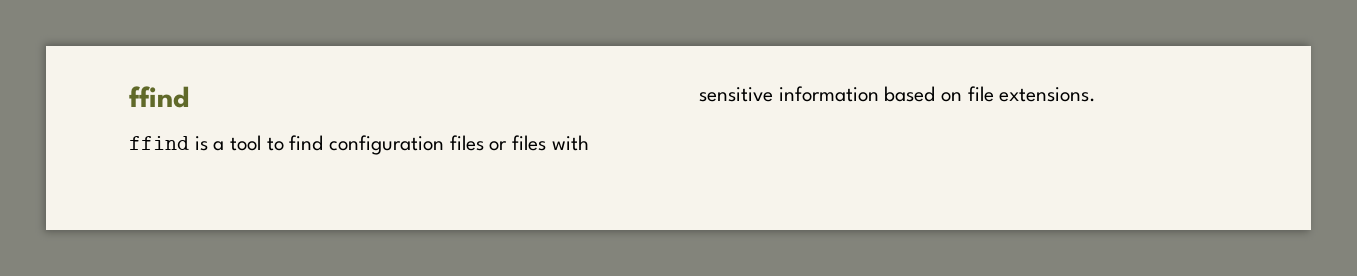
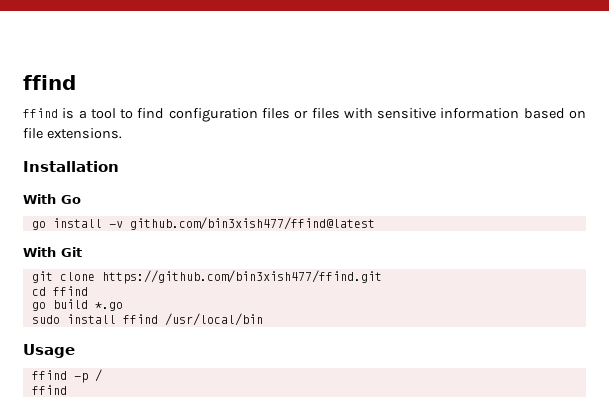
+ Installation
+ With Go
+ go install -v github.com/bin3xish477/ffind@latest
+ With Git
+ git clone https://github.com/bin3xish477/ffind.git
+ cd ffind
+ go build *.go
+ sudo install ffind /usr/local/bin
+ Usage
+ ffind -p /
+ ffind

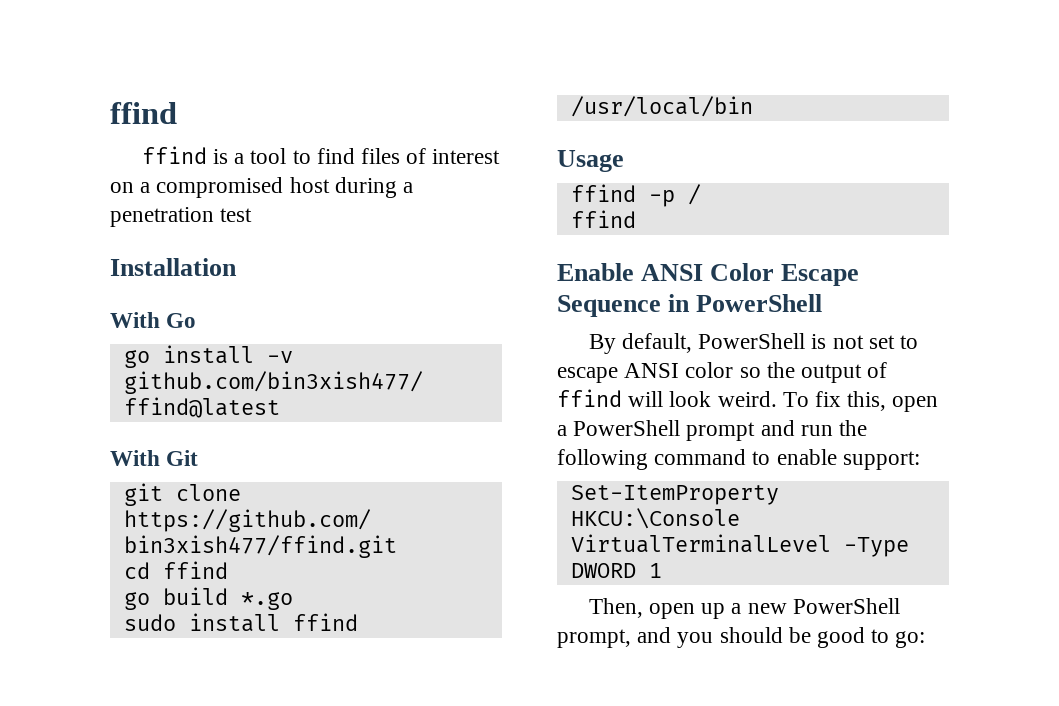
- ffind is a tool to find configuration files or files with sensitive information based on file extensions.
+ ffind is a tool to find files of interest on a compromised host during a penetration test
+ Enable ANSI Color Escape Sequence in PowerShell
+ By default, PowerShell is not set to escape ANSI color so the output of ffind will look weird. To fix this, open a PowerShell prompt and run the following command to enable support:
+ Set-ItemProperty HKCU:\Console VirtualTerminalLevel -Type DWORD 1
+ Then, open up a new PowerShell prompt, and you should be good to go:

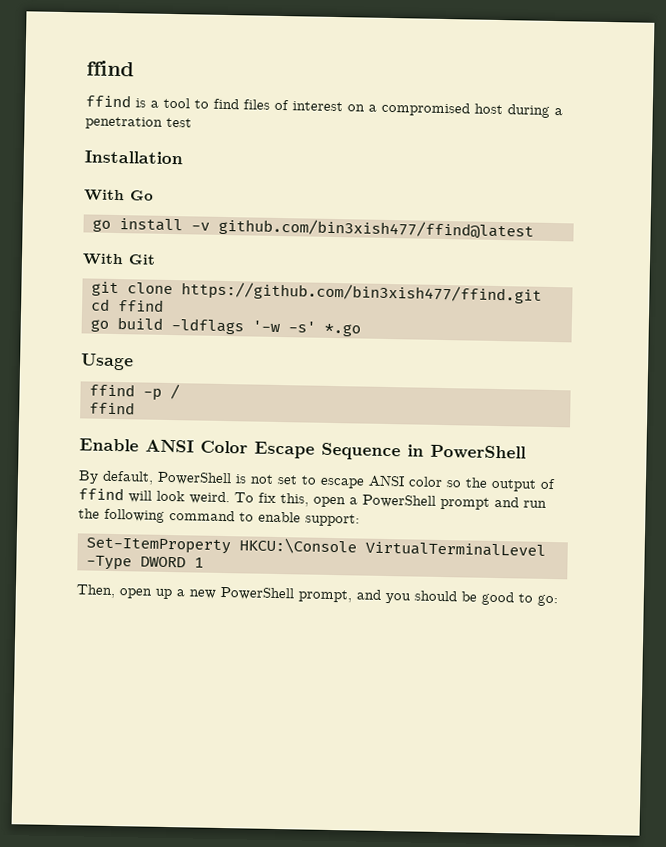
- go build *.go
- sudo install ffind /usr/local/bin
+ go build -ldflags '-w -s' *.go

